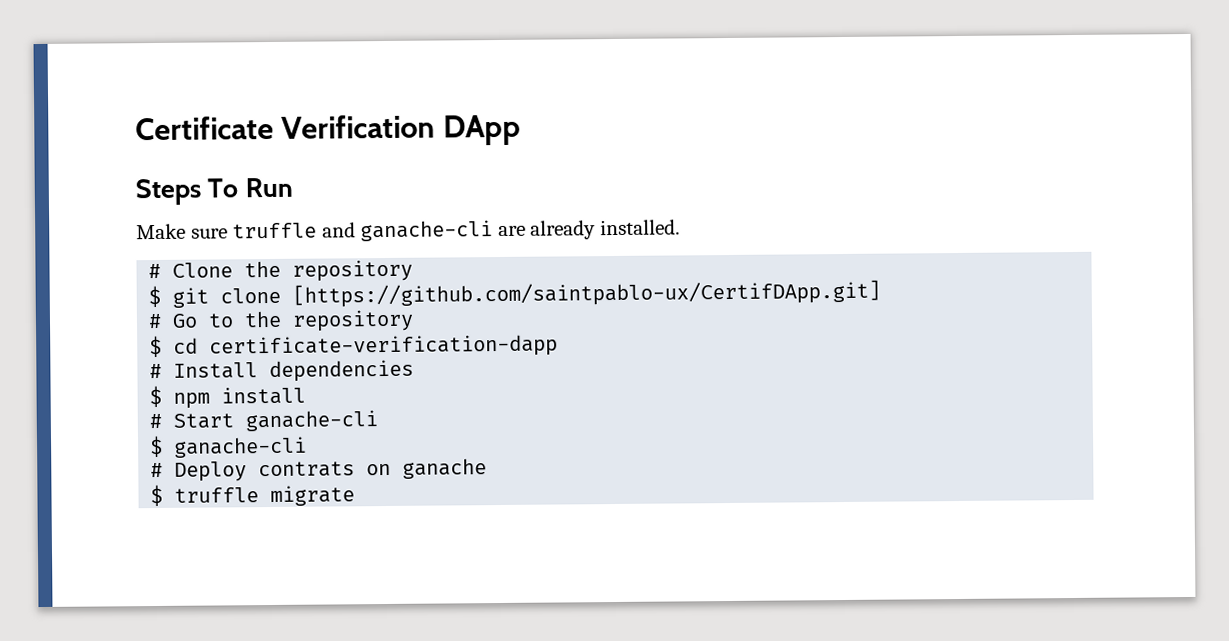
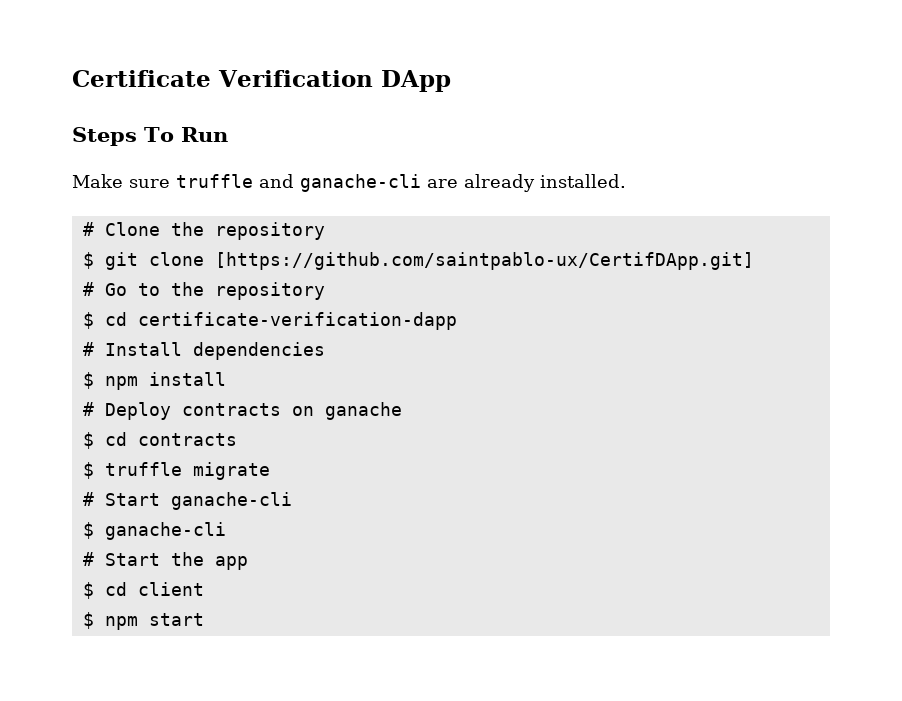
+ # Deploy contracts on ganache
+ $ cd contracts
+ $ truffle migrate
- # Deploy contrats on ganache
- $ truffle migrate
+ # Start the app
+ $ cd client
+ $ npm start

